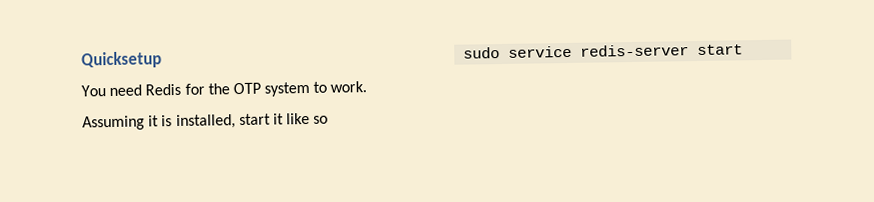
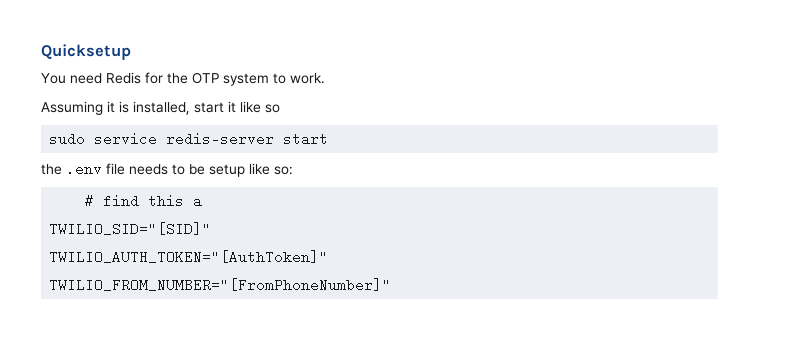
+ the .env file needs to be setup like so:
+ # find this a
+ TWILIO_SID="[SID]"
+ TWILIO_AUTH_TOKEN="[AuthToken]"
+ TWILIO_FROM_NUMBER="[FromPhoneNumber]"

